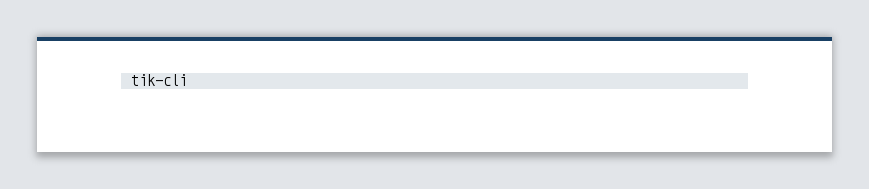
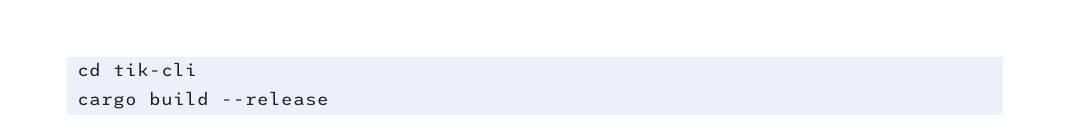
- tik-cli
+ cd tik-cli
+ cargo build --release

